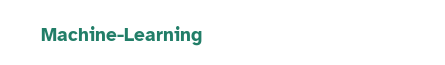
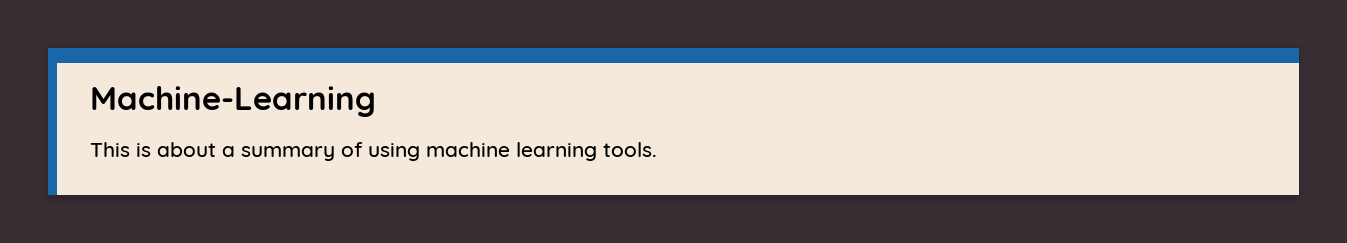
+ This is about a summary of using machine learning tools.

